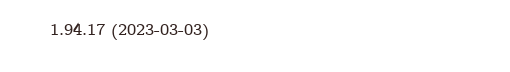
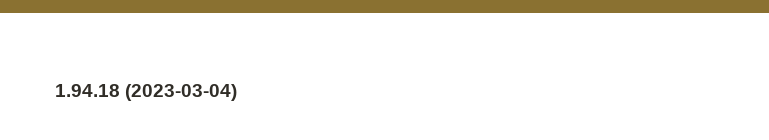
- 1.94.17 (2023-03-03)
+ 1.94.18 (2023-03-04)

